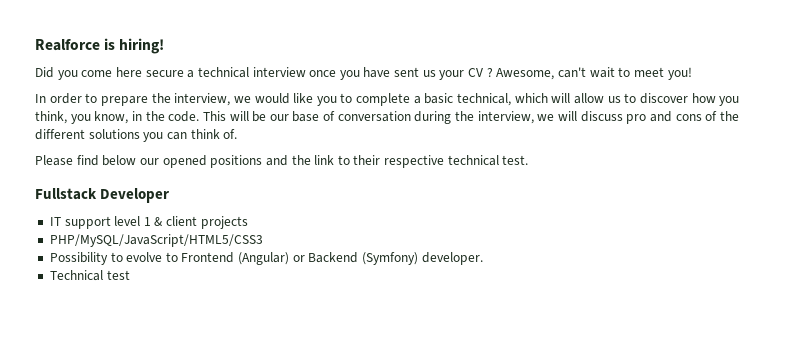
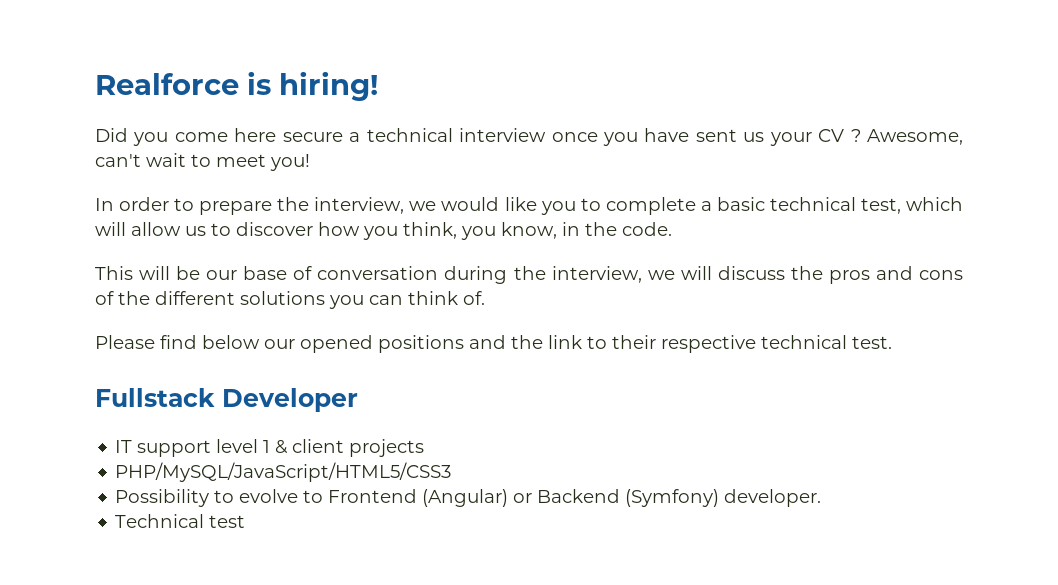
- In order to prepare the interview, we would like you to complete a basic technical, which will allow us to discover how you think, you know, in the code. This will be our base of conversation during the interview, we will discuss pro and cons of the different solutions you can think of.
+ In order to prepare the interview, we would like you to complete a basic technical test, which will allow us to discover how you think, you know, in the code.
+ This will be our base of conversation during the interview, we will discuss the pros and cons of the different solutions you can think of.

